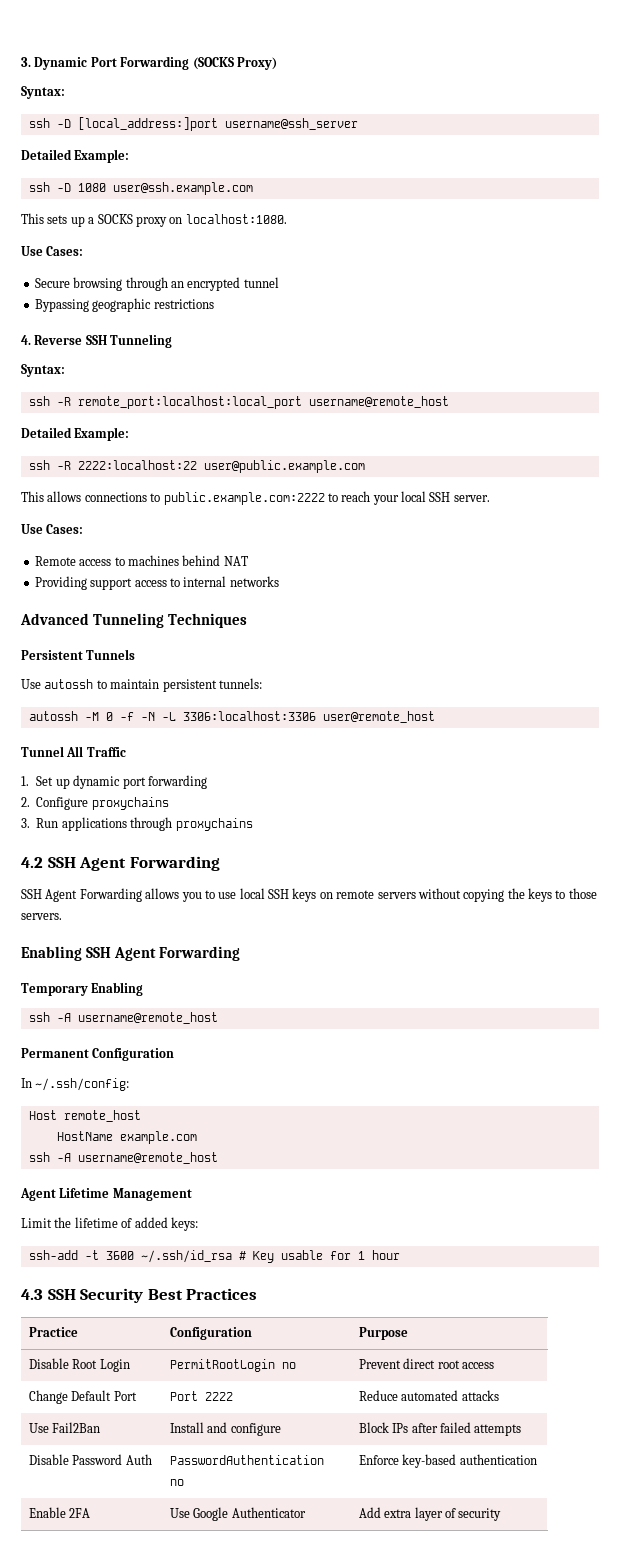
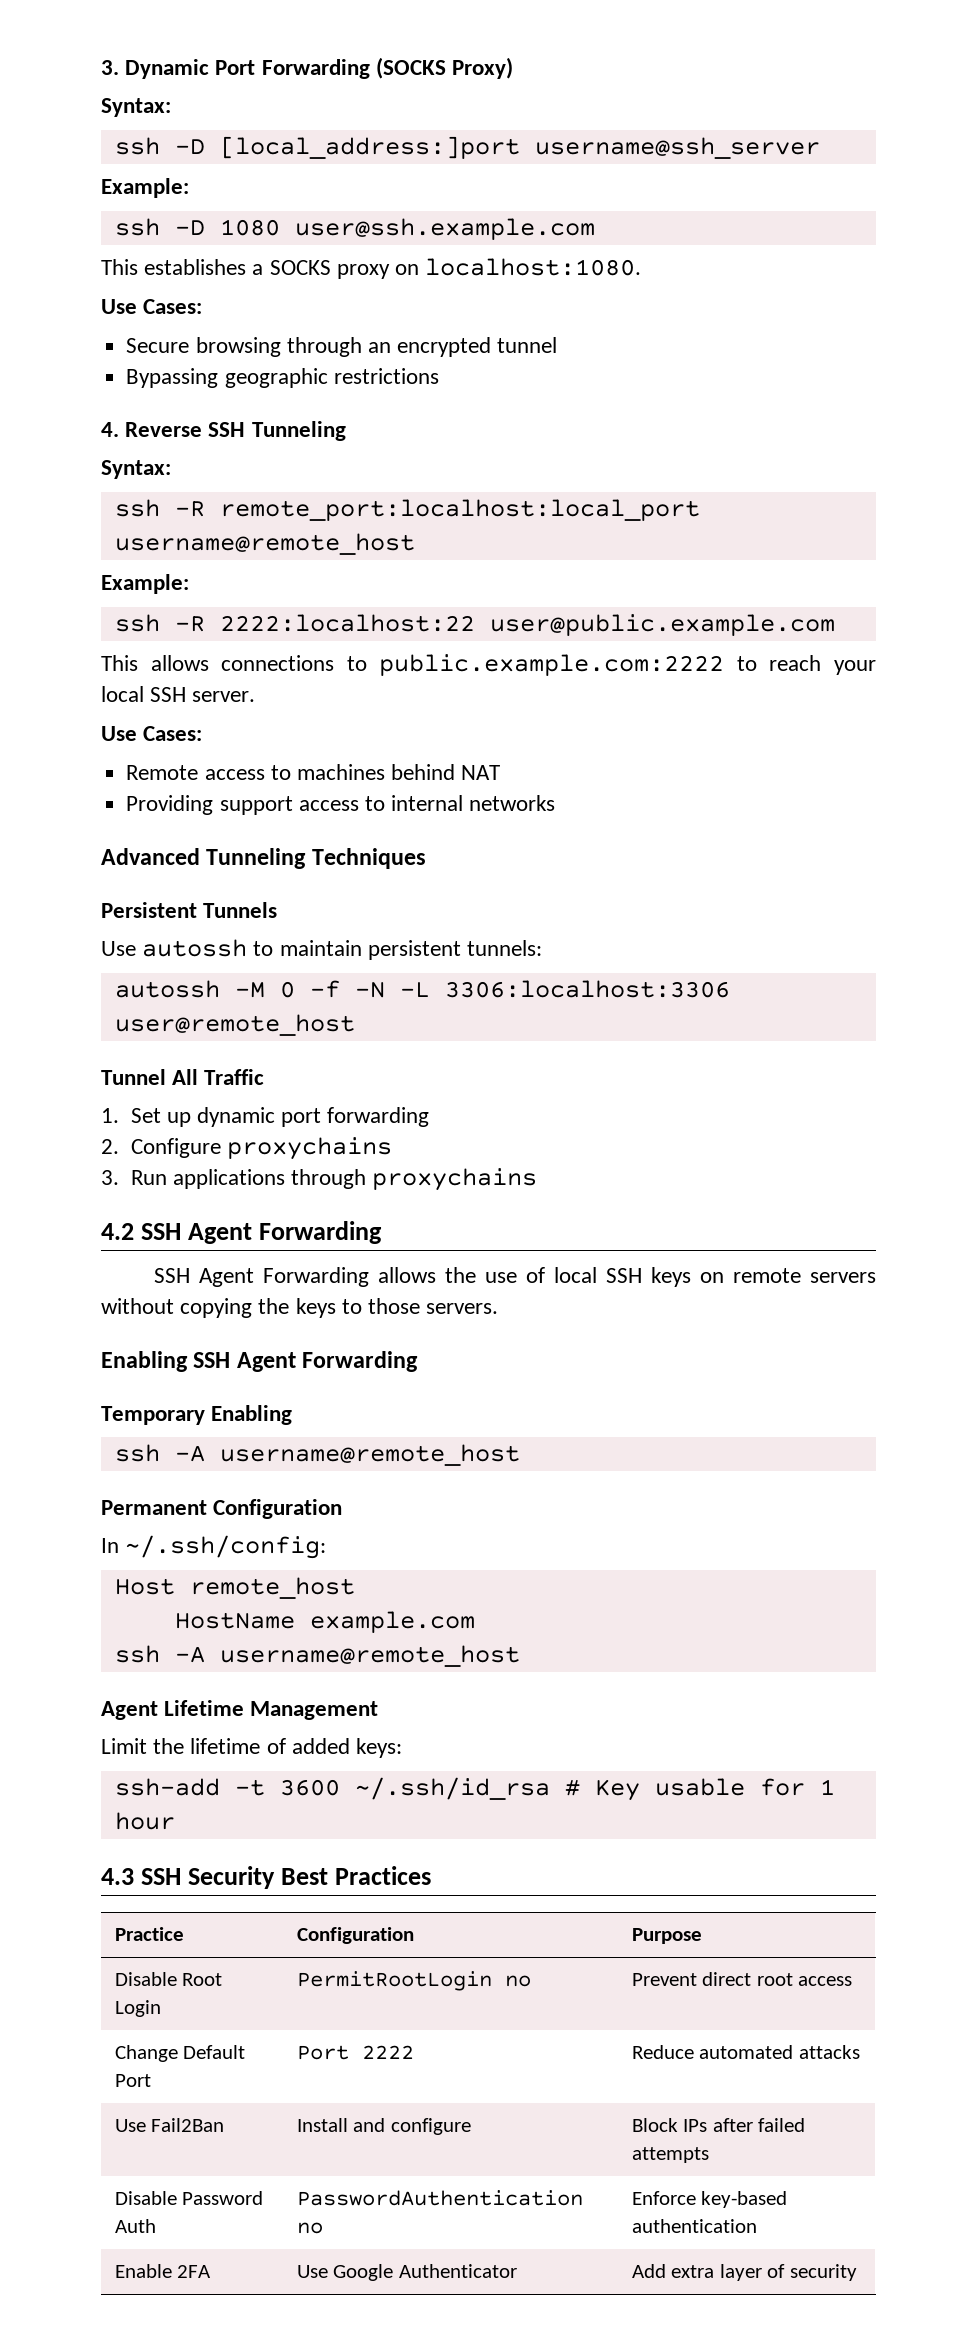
  ssh -D [local_address:]port username@ssh_server
- Detailed Example:
+ Example:
- This sets up a SOCKS proxy on localhost:1080.
+ This establishes a SOCKS proxy on localhost:1080.
  ssh -R remote_port:localhost:local_port username@remote_host
- Detailed Example:
+ Example:
- SSH Agent Forwarding allows you to use local SSH keys on remote servers without copying the keys to those servers.
+ SSH Agent Forwarding allows the use of local SSH keys on remote servers without copying the keys to those servers.

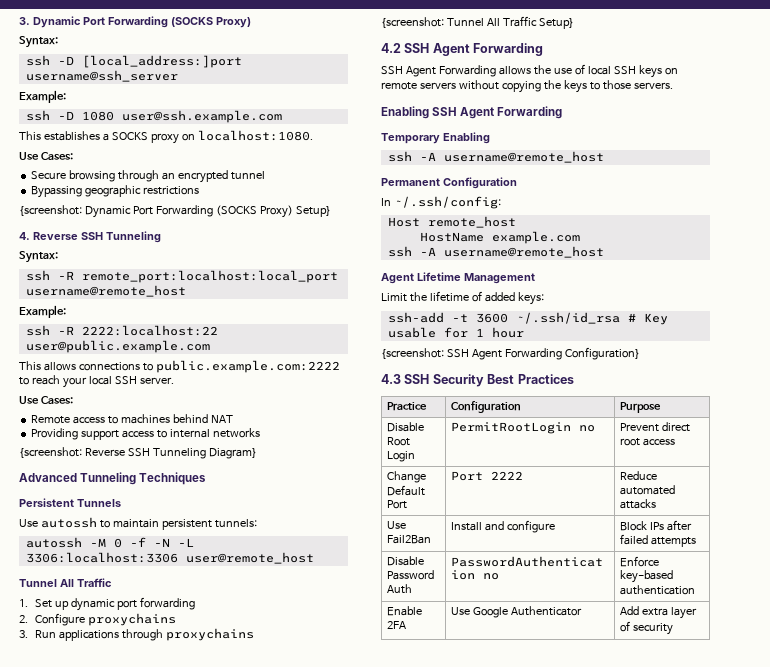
+ {screenshot: Dynamic Port Forwarding (SOCKS Proxy) Setup}
+ {screenshot: Reverse SSH Tunneling Diagram}
+ {screenshot: Tunnel All Traffic Setup}
+ {screenshot: SSH Agent Forwarding Configuration}

